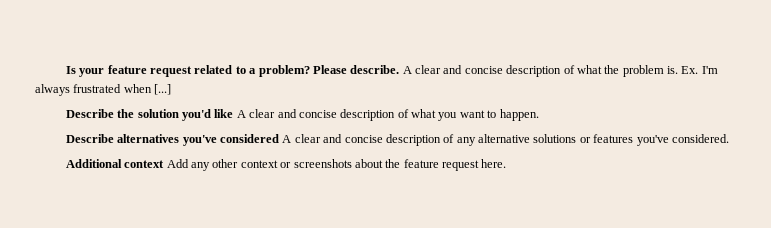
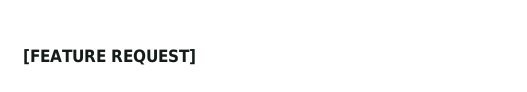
- Is your feature request related to a problem? Please describe. A clear and concise description of what the problem is. Ex. I'm always frustrated when [...]
- Describe the solution you'd like A clear and concise description of what you want to happen.
- Describe alternatives you've considered A clear and concise description of any alternative solutions or features you've considered.
- Additional context Add any other context or screenshots about the feature request here.
+ [FEATURE REQUEST]

